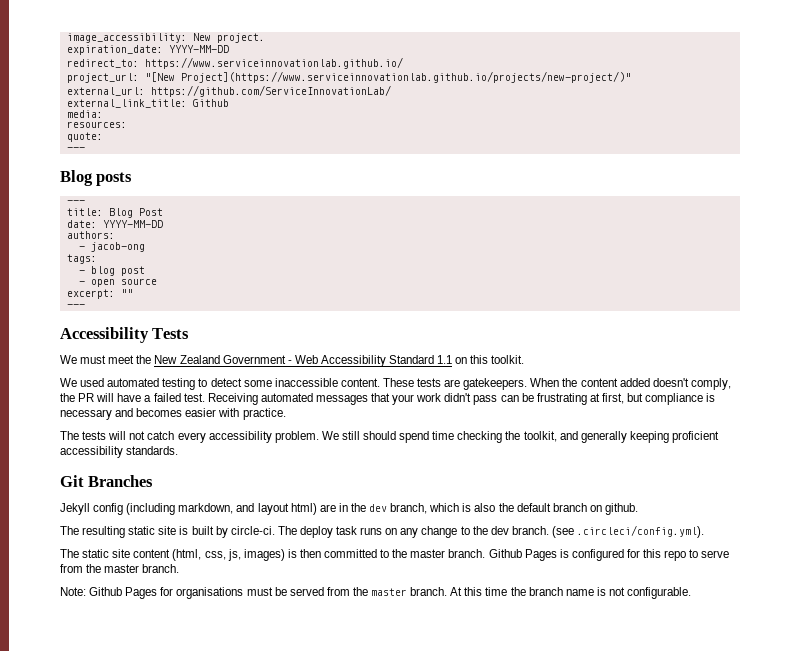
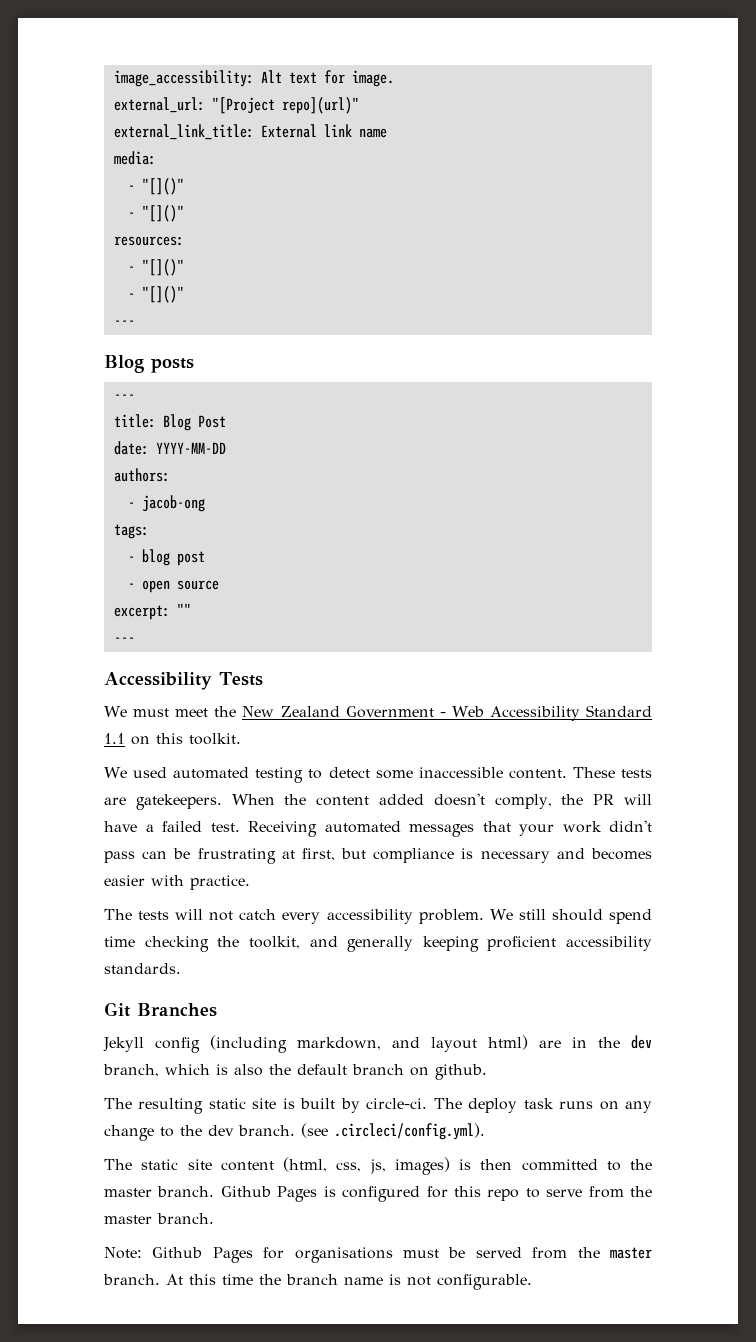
- image_accessibility: New project.
- expiration_date: YYYY-MM-DD
- redirect_to: https://www.serviceinnovationlab.github.io/
- project_url: "[New Project](https://www.serviceinnovationlab.github.io/projects/new-project/)"
+ image_accessibility: Alt text for image.
- external_url: https://github.com/ServiceInnovationLab/
+ external_url: "[Project repo](url)"
- external_link_title: Github
+ external_link_title: External link name
  media:
+ - "[]()"
+ - "[]()"
  resources:
- quote:
+ - "[]()"
+ - "[]()"

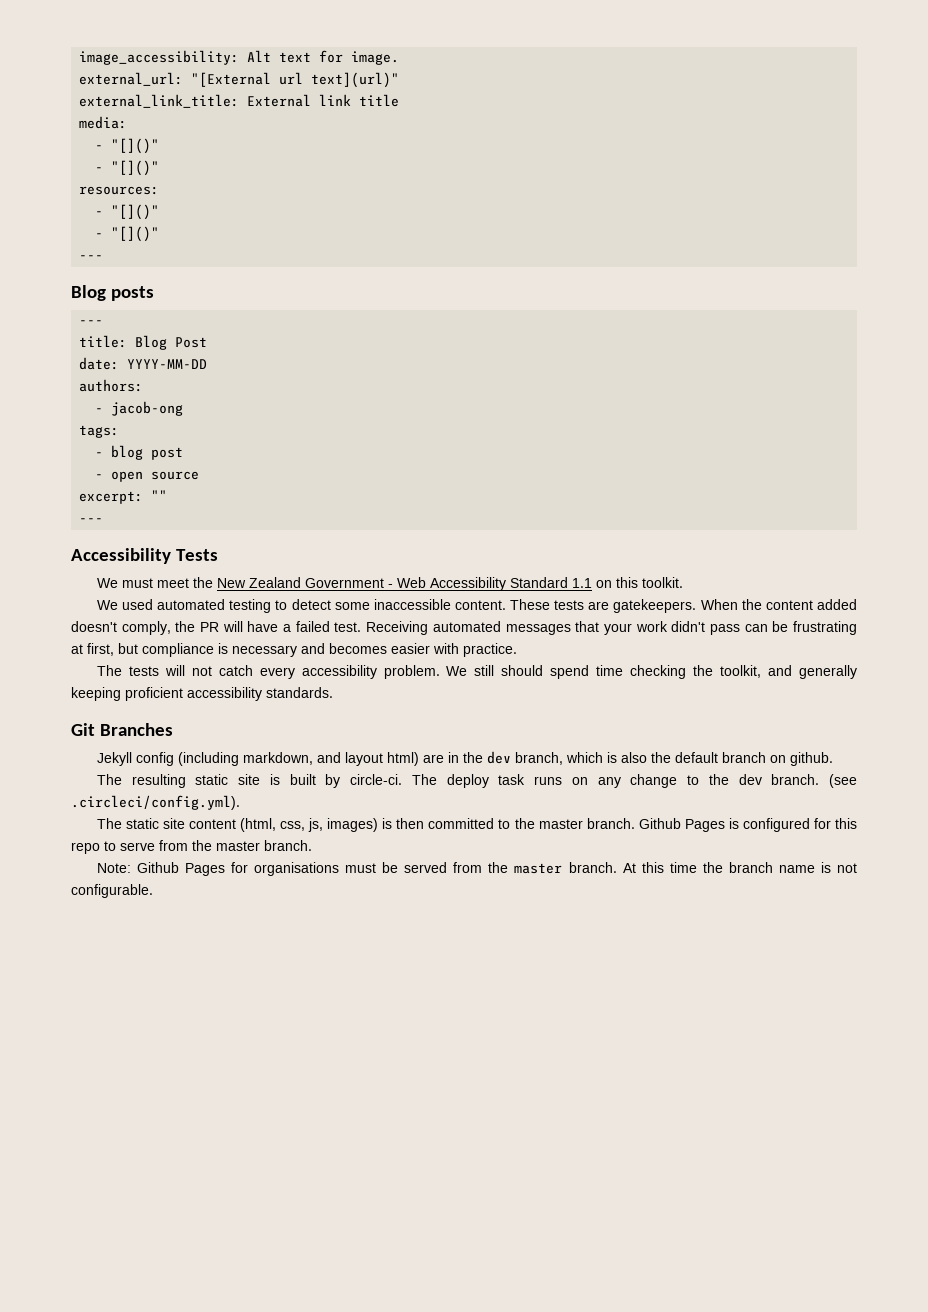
- external_url: "[Project repo](url)"
+ external_url: "[External url text](url)"
- external_link_title: External link name
+ external_link_title: External link title

